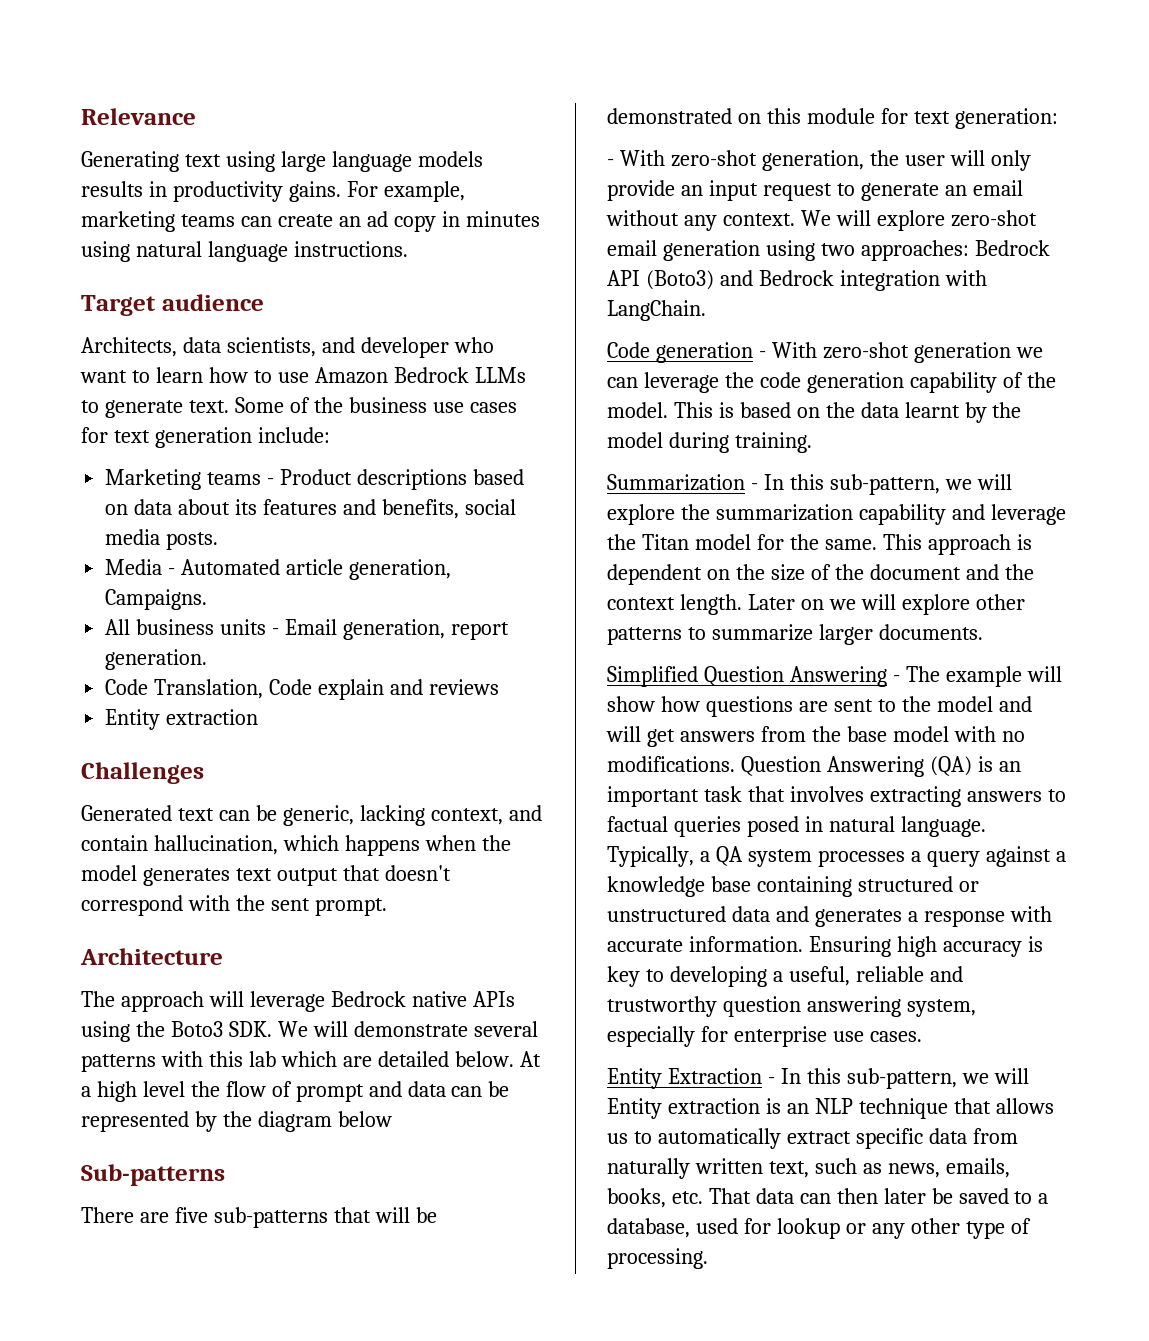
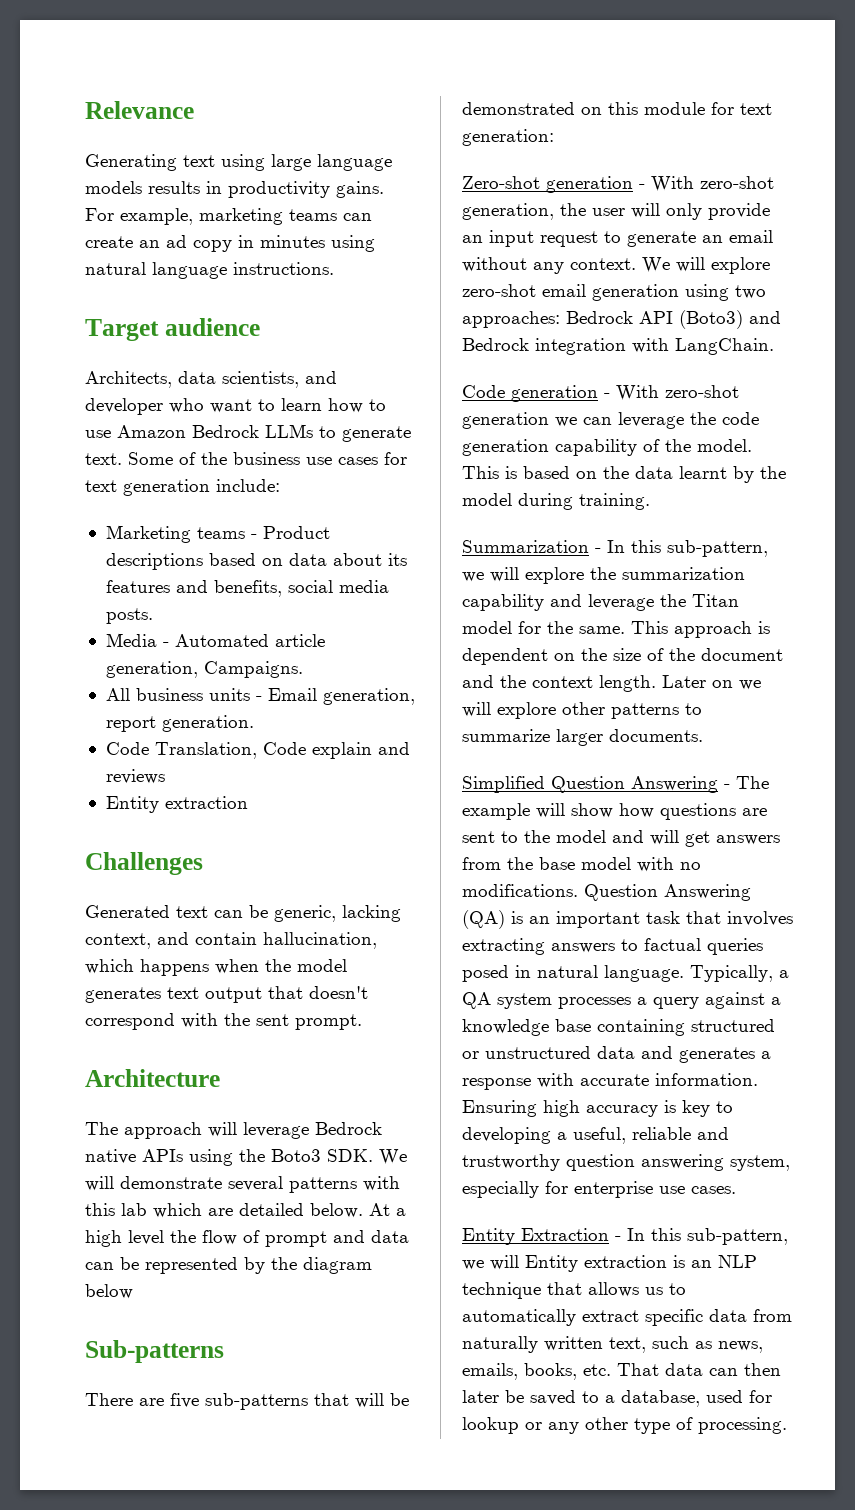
- - With zero-shot generation, the user will only provide an input request to generate an email without any context.
+ Zero-shot generation - With zero-shot generation, the user will only provide an input request to generate an email without any context.

